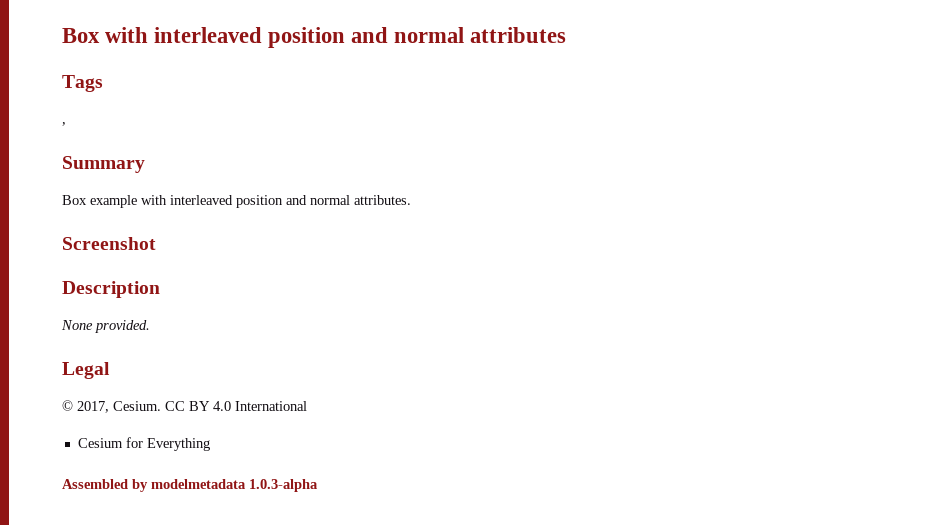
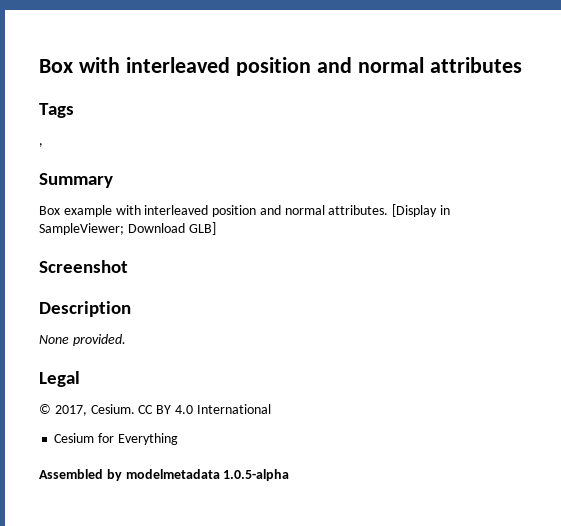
+ [Display in SampleViewer; Download GLB]
- Assembled by modelmetadata 1.0.3-alpha
+ Assembled by modelmetadata 1.0.5-alpha

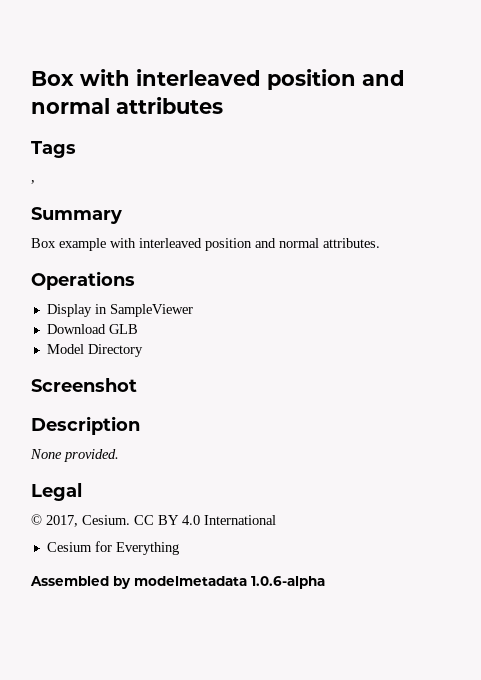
- Box example with interleaved position and normal attributes. [Display in SampleViewer; Download GLB]
+ Box example with interleaved position and normal attributes.
+ Operations
+ Display in SampleViewer
+ Download GLB
+ Model Directory
- Assembled by modelmetadata 1.0.5-alpha
+ Assembled by modelmetadata 1.0.6-alpha

